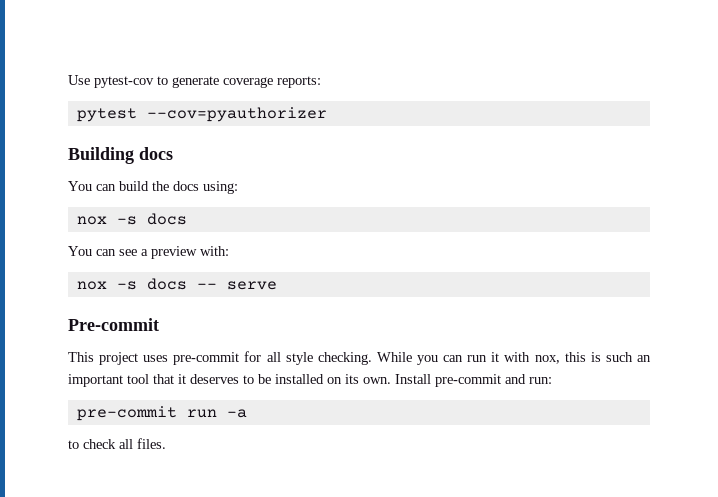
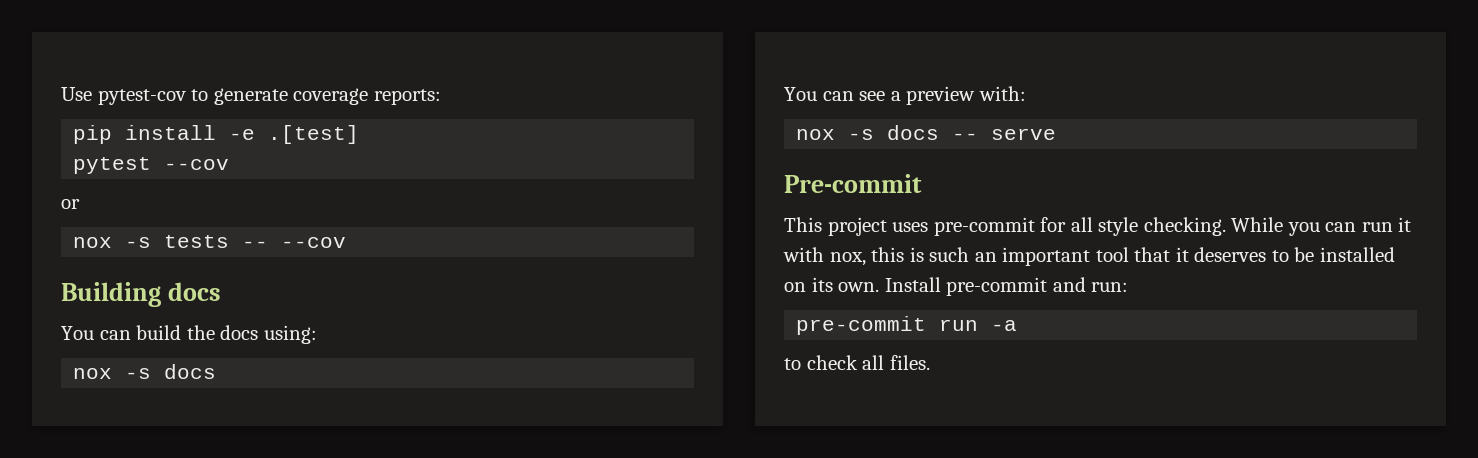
- pytest --cov=pyauthorizer
+ pip install -e .[test]
+ pytest --cov
+ or
+ nox -s tests -- --cov

